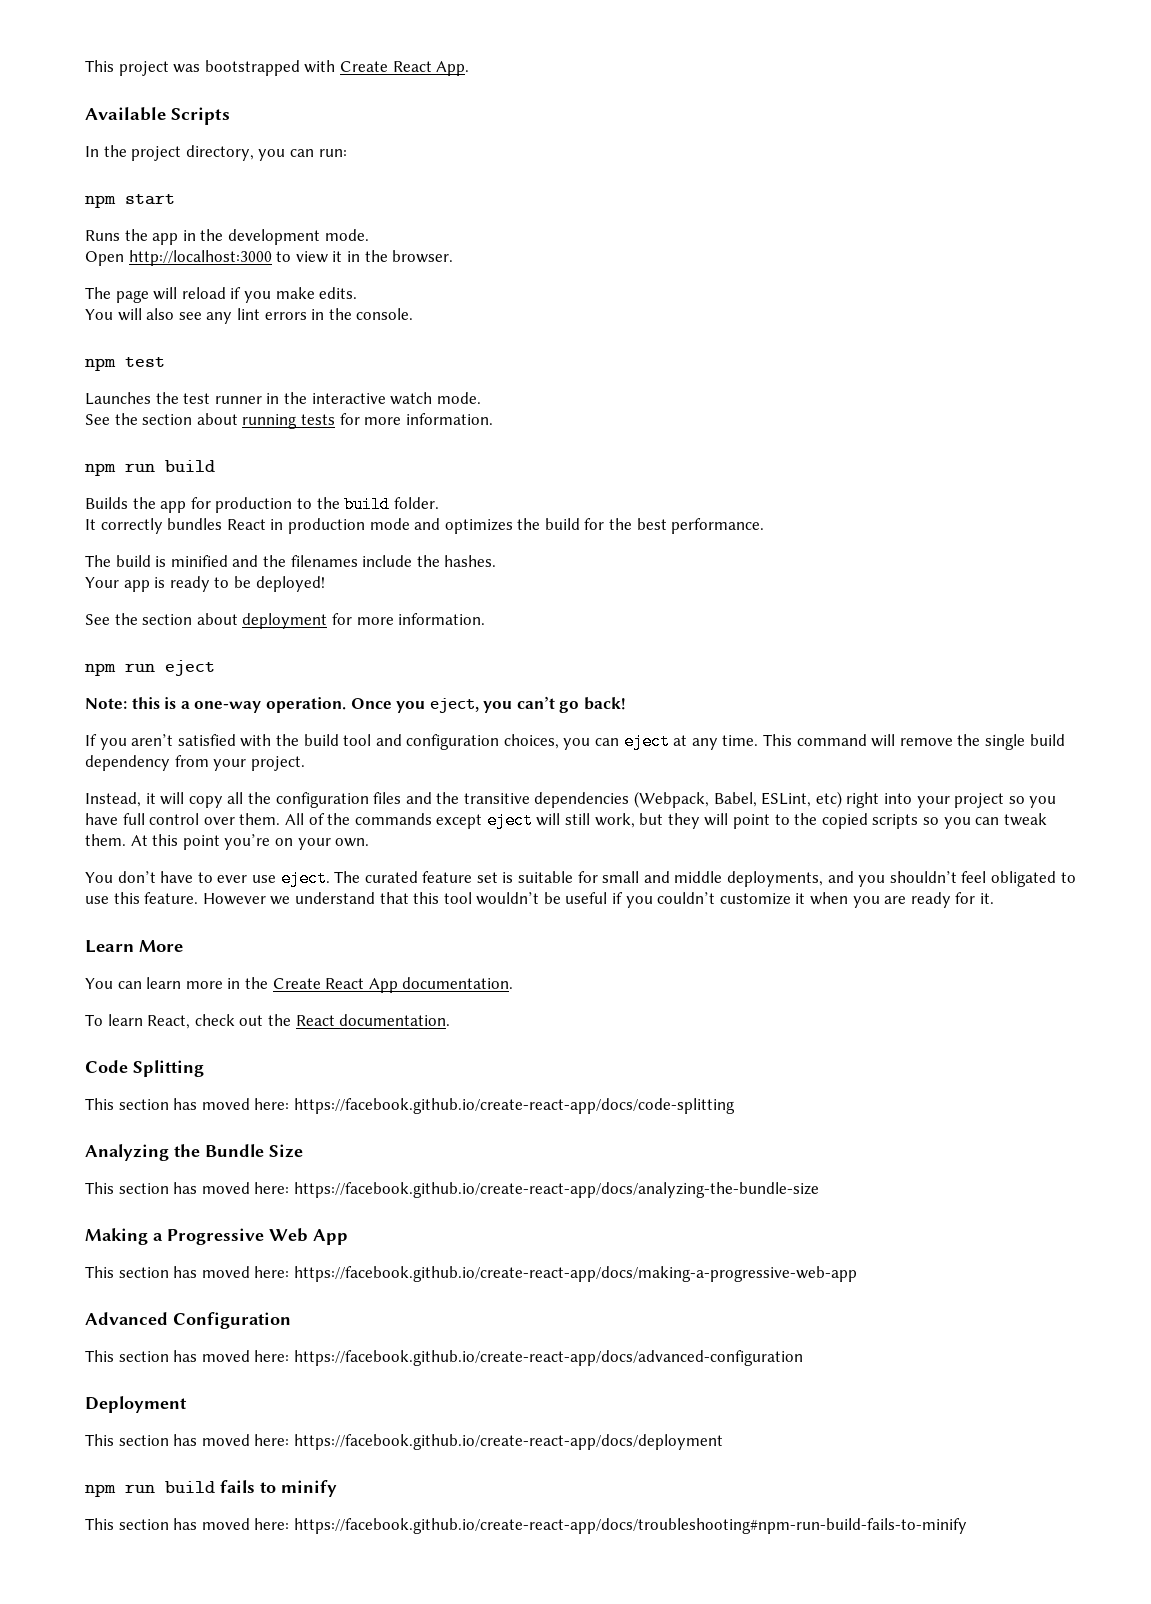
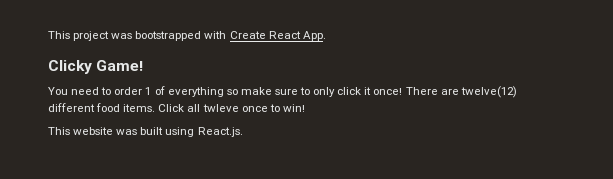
- Available Scripts
- In the project directory, you can run:
- npm start
- Runs the app in the development mode.
- Open http://localhost:3000 to view it in the browser.
- The page will reload if you make edits.
- You will also see any lint errors in the console.
- npm test
- Launches the test runner in the interactive watch mode.
- See the section about running tests for more information.
- npm run build
- Builds the app for production to the build folder.
- It correctly bundles React in production mode and optimizes the build for the best performance.
- The build is minified and the filenames include the hashes.
- Your app is ready to be deployed!
- See the section about deployment for more information.
- npm run eject
- Note: this is a one-way operation. Once you eject, you can’t go back!
- If you aren’t satisfied with the build tool and configuration choices, you can eject at any time. This command will remove the single build dependency from your project.
- Instead, it will copy all the configuration files and the transitive dependencies (Webpack, Babel, ESLint, etc) right into your project so you have full control over them. All of the commands except eject will still work, but they will point to the copied scripts so you can tweak them. At this point you’re on your own.
- You don’t have to ever use eject. The curated feature set is suitable for small and middle deployments, and you shouldn’t feel obligated to use this feature. However we understand that this tool wouldn’t be useful if you couldn’t customize it when you are ready for it.
- Learn More
- You can learn more in the Create React App documentation.
- To learn React, check out the React documentation.
- Code Splitting
- This section has moved here: https://facebook.github.io/create-react-app/docs/code-splitting
- Analyzing the Bundle Size
- This section has moved here: https://facebook.github.io/create-react-app/docs/analyzing-the-bundle-size
- Making a Progressive Web App
- This section has moved here: https://facebook.github.io/create-react-app/docs/making-a-progressive-web-app
- Advanced Configuration
- This section has moved here: https://facebook.github.io/create-react-app/docs/advanced-configuration
- Deployment
- This section has moved here: https://facebook.github.io/create-react-app/docs/deployment
- npm run build fails to minify
- This section has moved here: https://facebook.github.io/create-react-app/docs/troubleshooting#npm-run-build-fails-to-minify
+ Clicky Game!
+ You need to order 1 of everything so make sure to only click it once! There are twelve(12) different food items. Click all twleve once to win!
+ This website was built using React.js.

